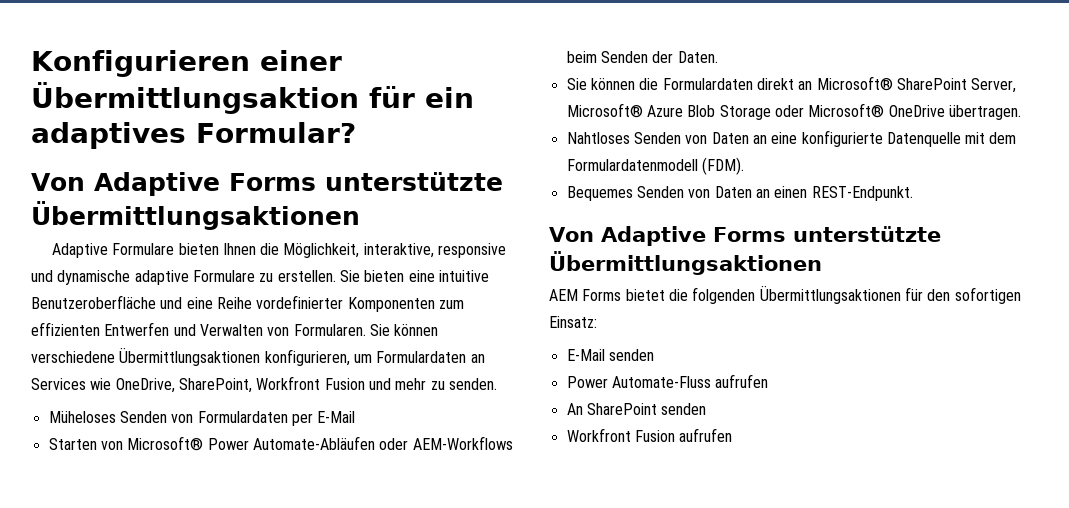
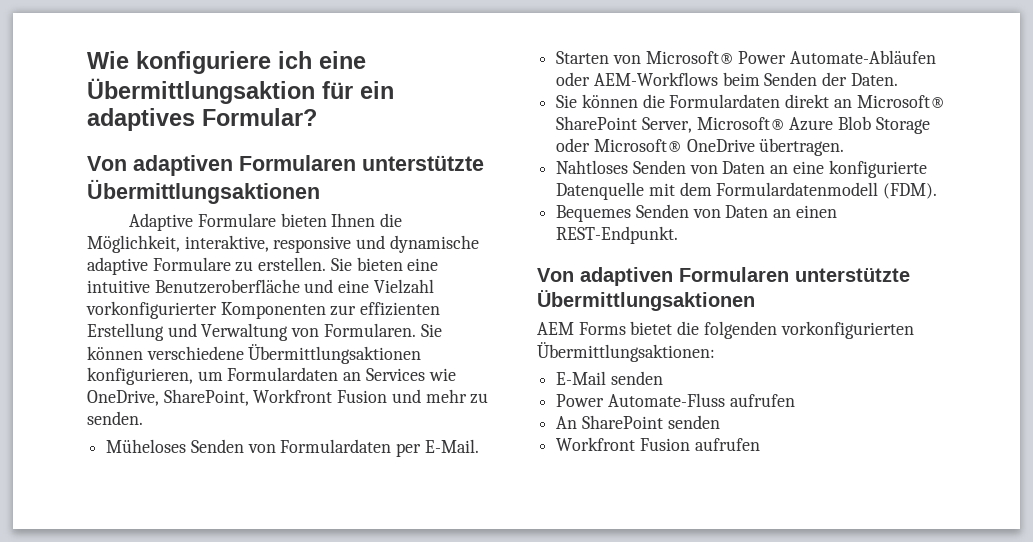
- Konfigurieren einer Übermittlungsaktion für ein adaptives Formular?
- Von Adaptive Forms unterstützte Übermittlungsaktionen
+ Wie konfiguriere ich eine Übermittlungsaktion für ein adaptives Formular?
+ Von adaptiven Formularen unterstützte Übermittlungsaktionen
- Sie bieten eine intuitive Benutzeroberfläche und eine Reihe vordefinierter Komponenten zum effizienten Entwerfen und Verwalten von Formularen.
+ Sie bieten eine intuitive Benutzeroberfläche und eine Vielzahl vorkonfigurierter Komponenten zur effizienten Erstellung und Verwaltung von Formularen.
- Müheloses Senden von Formulardaten per E-Mail
+ Müheloses Senden von Formulardaten per E-Mail.
  Bequemes Senden von Daten an einen REST-Endpunkt.
- Von Adaptive Forms unterstützte Übermittlungsaktionen
+ Von adaptiven Formularen unterstützte Übermittlungsaktionen
- AEM Forms bietet die folgenden Übermittlungsaktionen für den sofortigen Einsatz:
+ AEM Forms bietet die folgenden vorkonfigurierten Übermittlungsaktionen:

